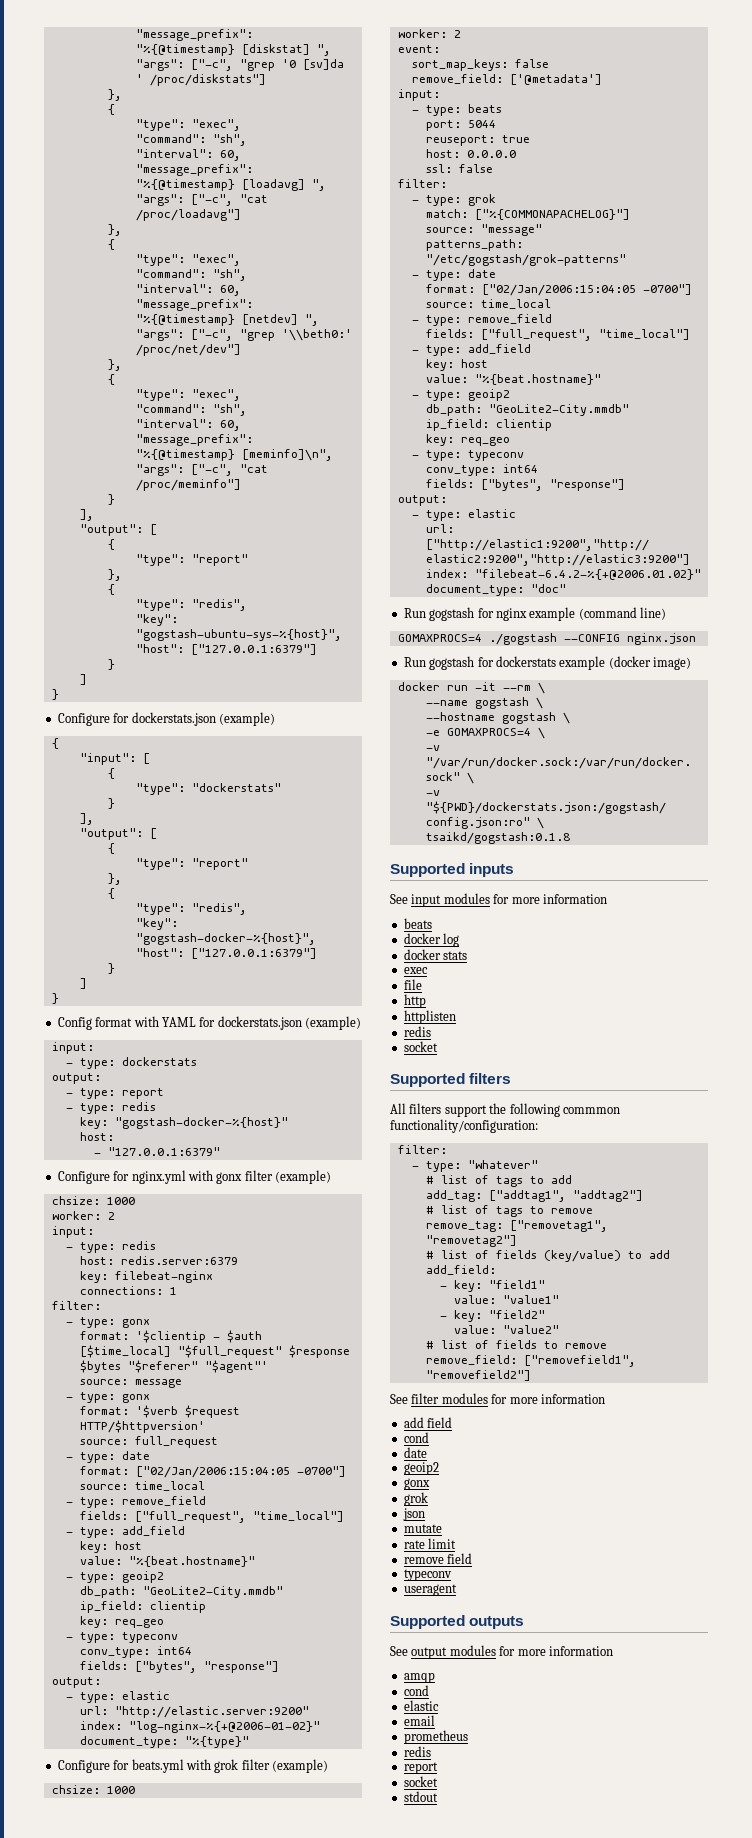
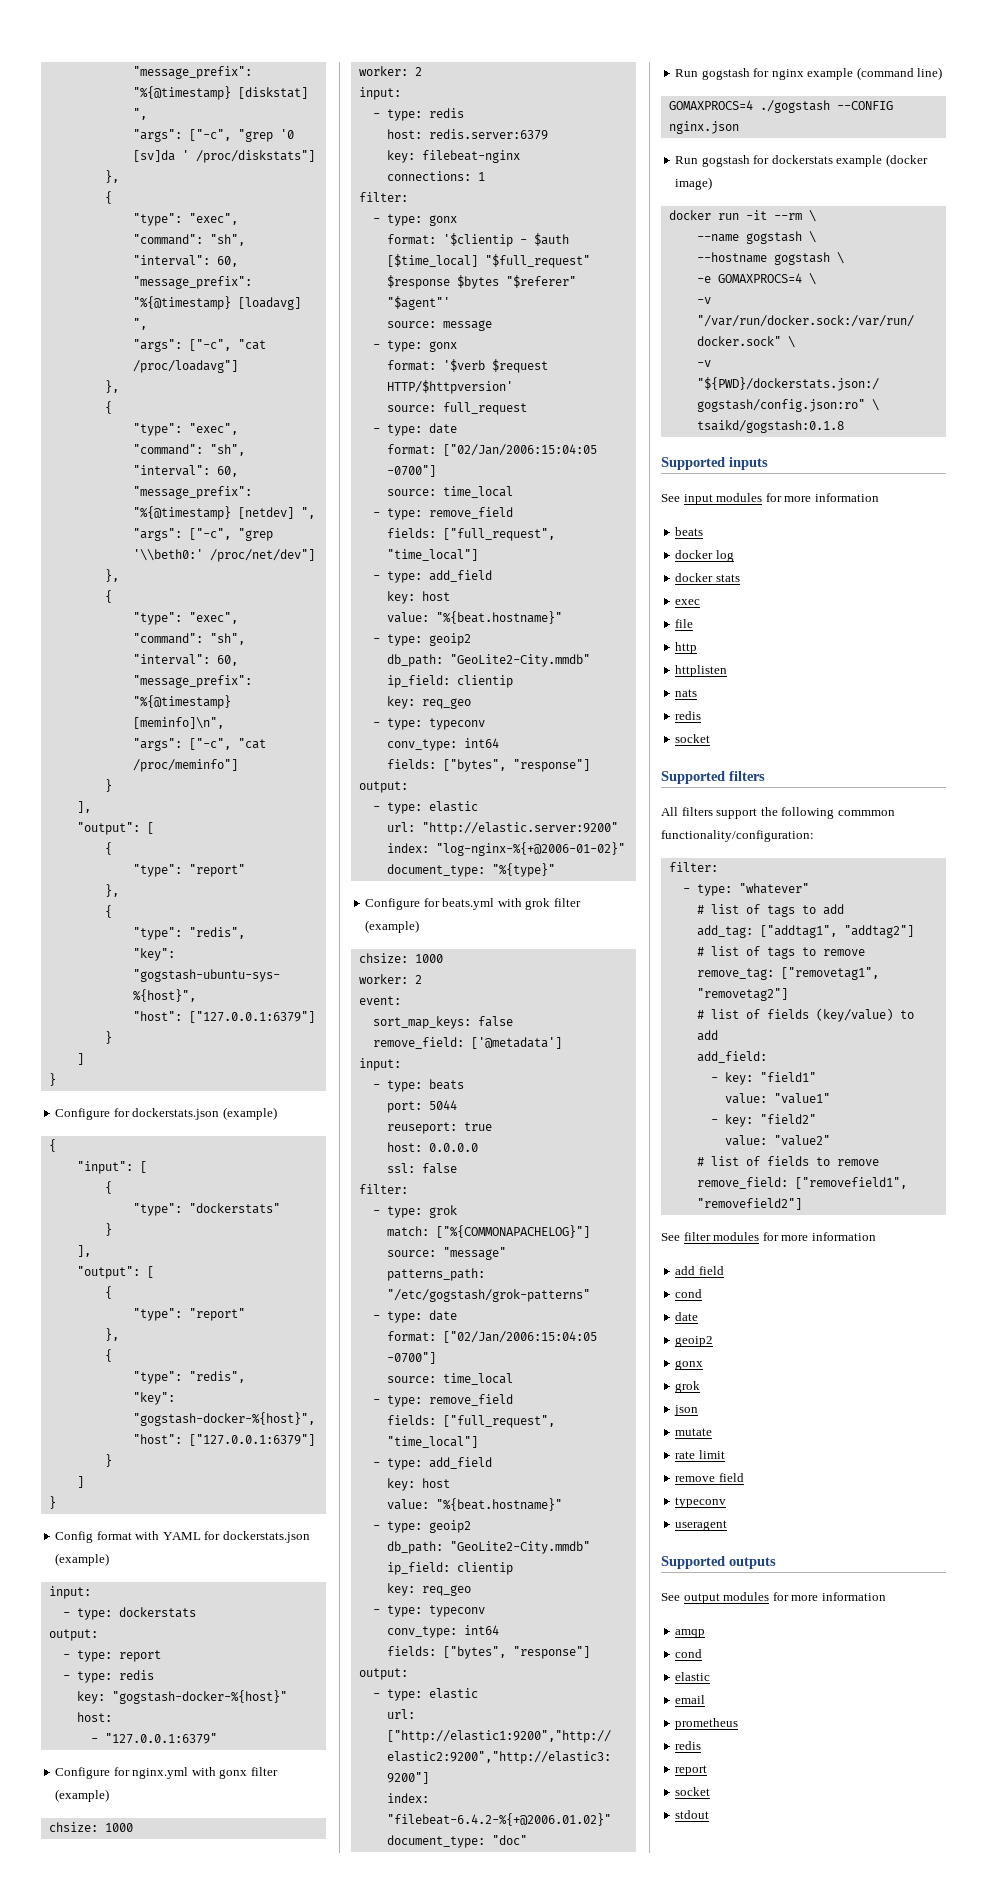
+ nats

